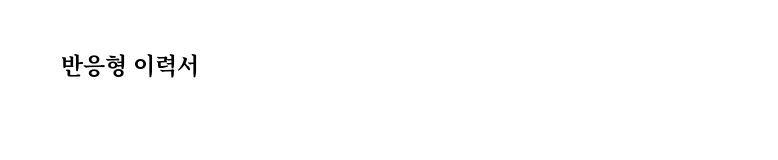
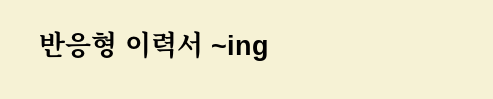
- 반응형 이력서
+ 반응형 이력서 ~ing

